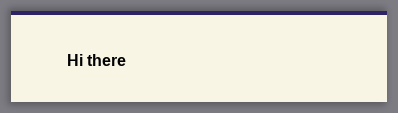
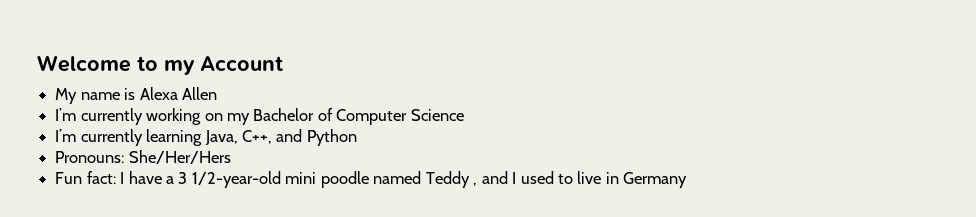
- Hi there
+ Welcome to my Account
+ My name is Alexa Allen
+ I’m currently working on my Bachelor of Computer Science
+ I’m currently learning Java, C++, and Python
+ Pronouns: She/Her/Hers
+ Fun fact: I have a 3 1/2-year-old mini poodle named Teddy , and I used to live in Germany

